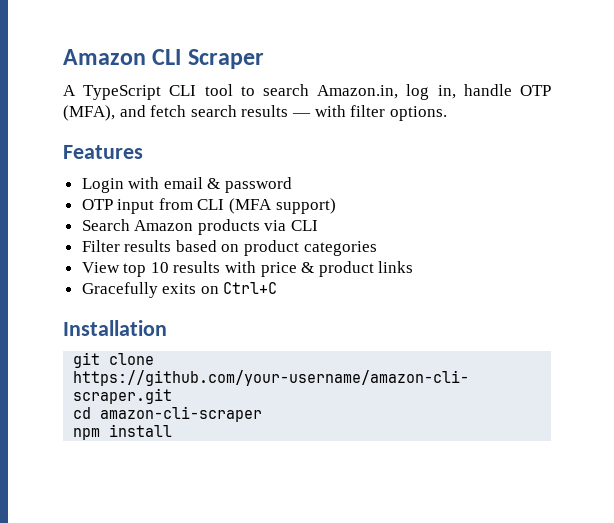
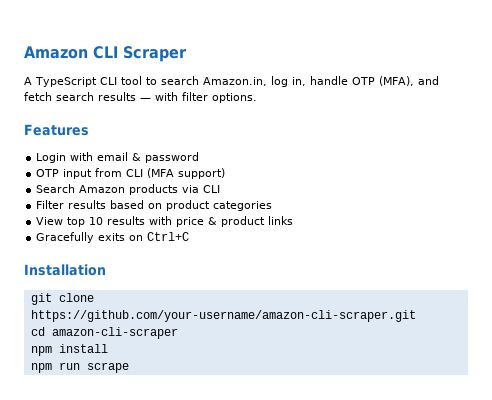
+ npm run scrape

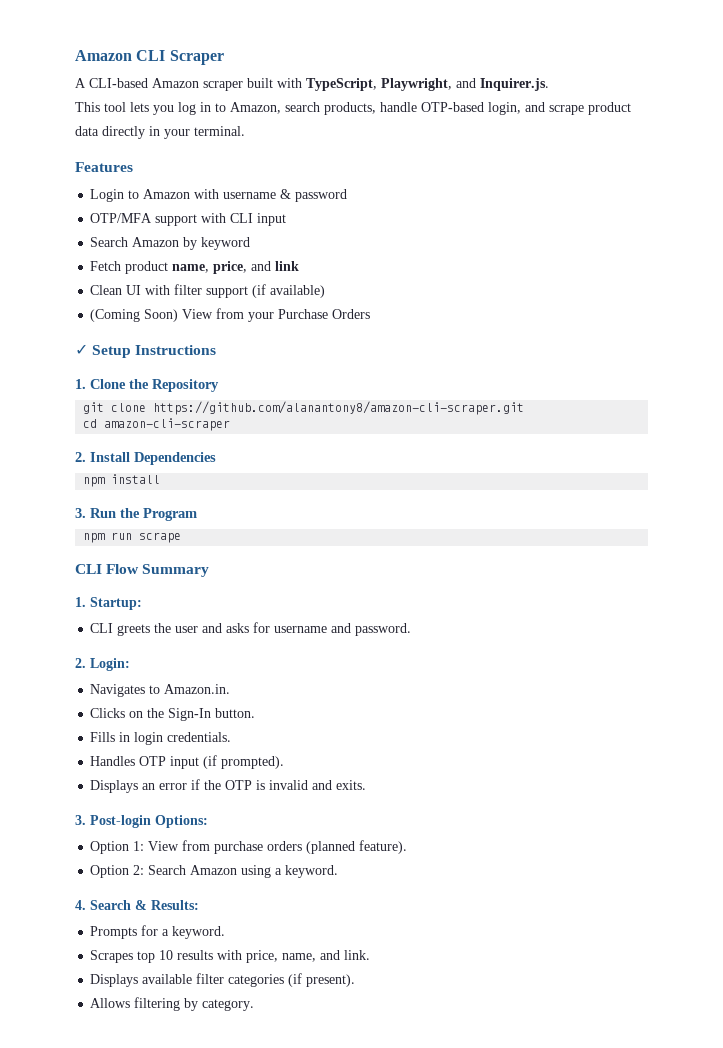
- A TypeScript CLI tool to search Amazon.in, log in, handle OTP (MFA), and fetch search results — with filter options.
+ A CLI-based Amazon scraper built with TypeScript, Playwright, and Inquirer.js.
+ This tool lets you log in to Amazon, search products, handle OTP-based login, and scrape product data directly in your terminal.
  Features
- Login with email & password
- OTP input from CLI (MFA support)
- Search Amazon products via CLI
- Filter results based on product categories
- View top 10 results with price & product links
- Gracefully exits on Ctrl+C
- Installation
- git clone https://github.com/your-username/amazon-cli-scraper.git
+ Login to Amazon with username & password
+ OTP/MFA support with CLI input
+ Search Amazon by keyword
+ Fetch product name, price, and link
+ Clean UI with filter support (if available)
+ (Coming Soon) View from your Purchase Orders
+ ✓ Setup Instructions
+ 1. Clone the Repository
+ git clone https://github.com/alanantony8/amazon-cli-scraper.git
  cd amazon-cli-scraper
+ 2. Install Dependencies
  npm install
+ 3. Run the Program
  npm run scrape
+ CLI Flow Summary
+ 1. Startup:
+ CLI greets the user and asks for username and password.
+ 2. Login:
+ Navigates to Amazon.in.
+ Clicks on the Sign-In button.
+ Fills in login credentials.
+ Handles OTP input (if prompted).
+ Displays an error if the OTP is invalid and exits.
+ 3. Post-login Options:
+ Option 1: View from purchase orders (planned feature).
+ Option 2: Search Amazon using a keyword.
+ 4. Search & Results:
+ Prompts for a keyword.
+ Scrapes top 10 results with price, name, and link.
+ Displays available filter categories (if present).
+ Allows filtering by category.

